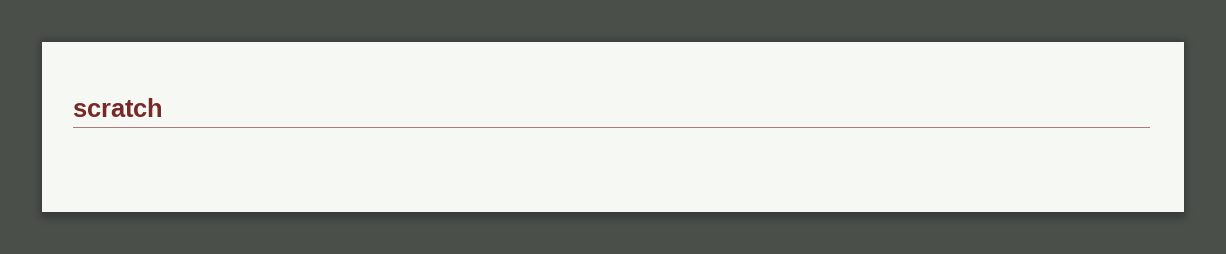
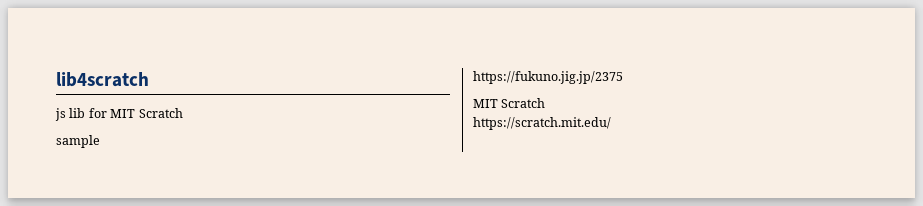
- scratch
+ lib4scratch
+ js lib for MIT Scratch
+ sample
+ https://fukuno.jig.jp/2375
+ MIT Scratch
+ https://scratch.mit.edu/

